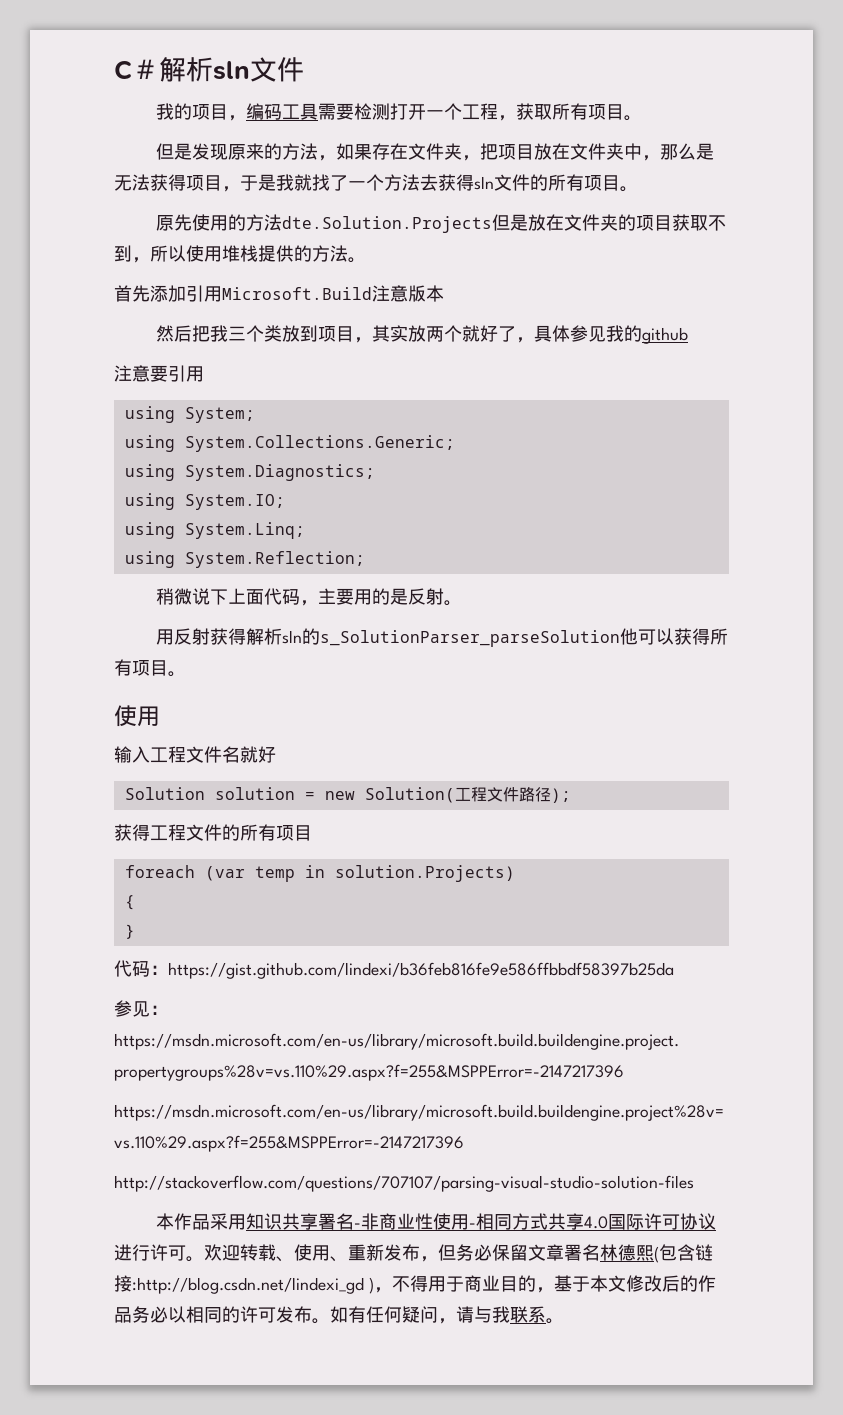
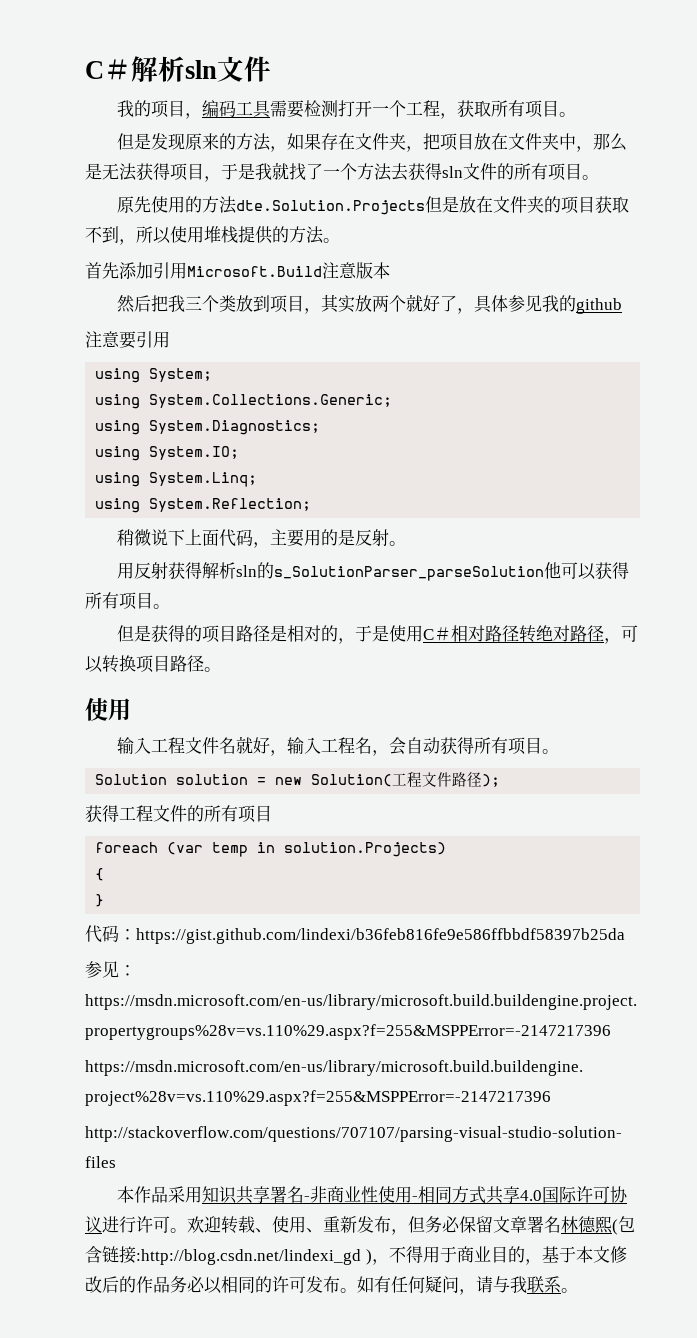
+ 但是获得的项目路径是相对的，于是使用C＃相对路径转绝对路径，可以转换项目路径。
- 输入工程文件名就好
+ 输入工程文件名就好，输入工程名，会自动获得所有项目。

